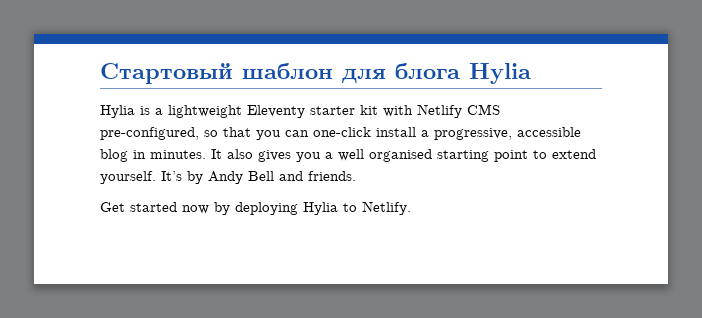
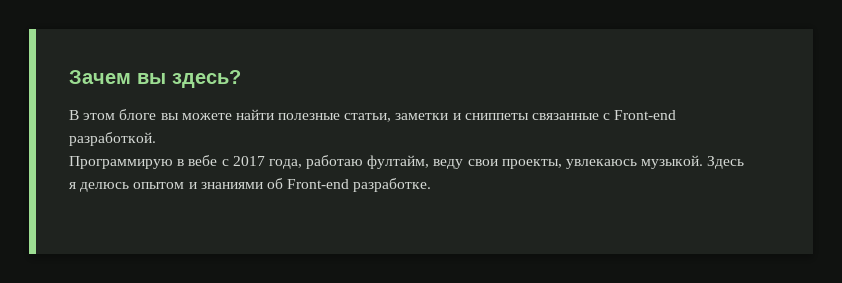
- Стартовый шаблон для блога Hylia
- Hylia is a lightweight Eleventy starter kit with Netlify CMS pre-configured, so that you can one-click install a progressive, accessible blog in minutes. It also gives you a well organised starting point to extend yourself. It’s by Andy Bell and friends.
- Get started now by deploying Hylia to Netlify.
+ Зачем вы здесь?
+ В этом блоге вы можете найти полезные статьи, заметки и сниппеты связанные с Front-end разработкой.
+ Программирую в вебе с 2017 года, работаю фултайм, веду свои проекты, увлекаюсь музыкой. Здесь я делюсь опытом и знаниями об Front-end разработке.

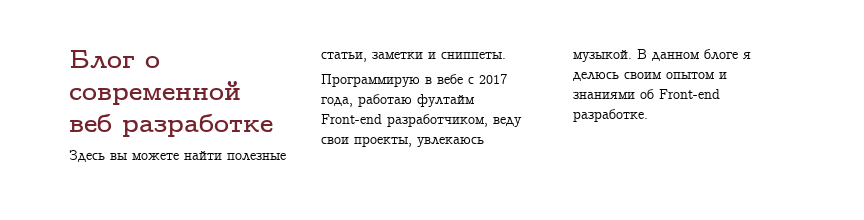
- Зачем вы здесь?
- В этом блоге вы можете найти полезные статьи, заметки и сниппеты связанные с Front-end разработкой.
+ Блог о современной веб разработке
+ Здесь вы можете найти полезные статьи, заметки и сниппеты.
- Программирую в вебе с 2017 года, работаю фултайм, веду свои проекты, увлекаюсь музыкой.
+ Программирую в вебе с 2017 года, работаю фултайм Front-end разработчиком, веду свои проекты, увлекаюсь музыкой.
- Здесь я делюсь опытом и знаниями об Front-end разработке.
+ В данном блоге я делюсь своим опытом и знаниями об Front-end разработке.

